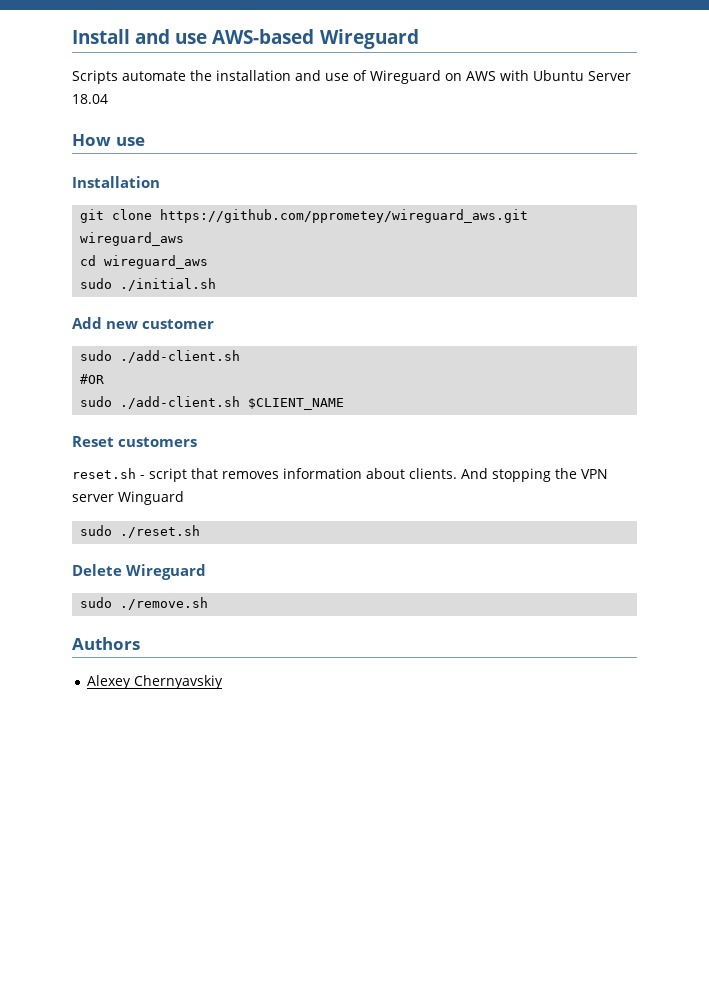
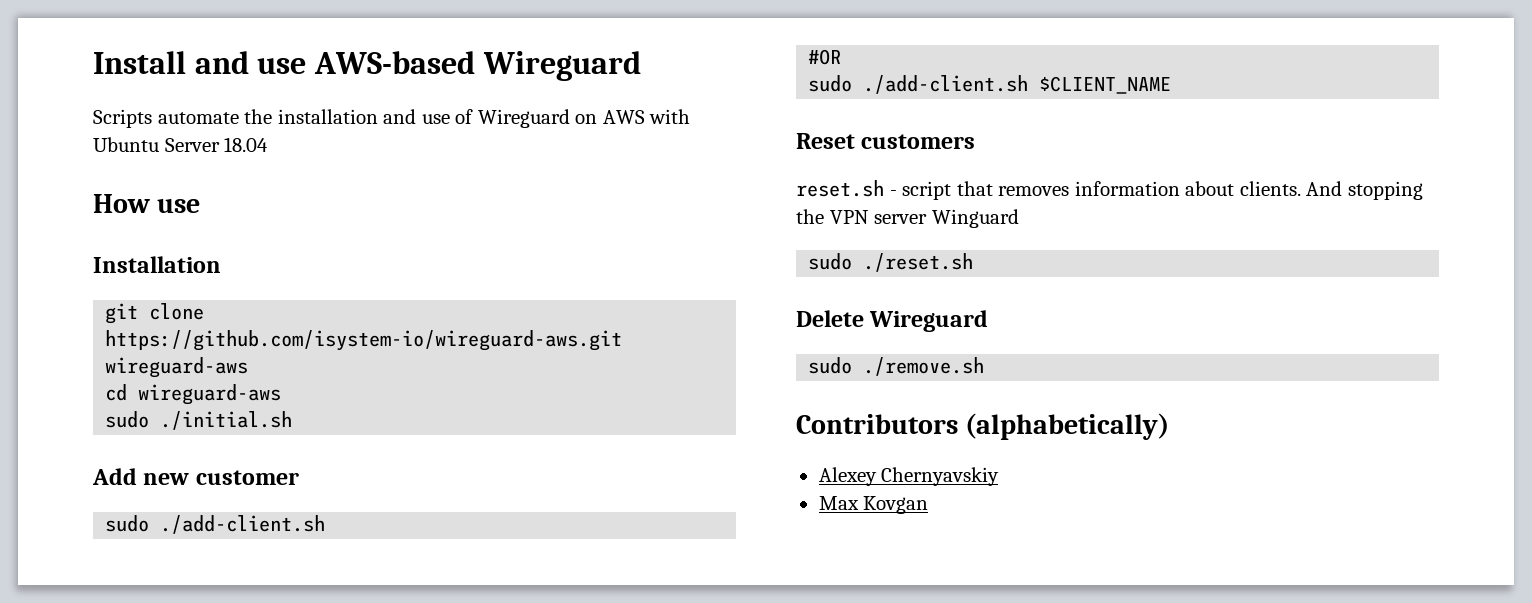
- git clone https://github.com/pprometey/wireguard_aws.git wireguard_aws
+ git clone https://github.com/isystem-io/wireguard-aws.git wireguard-aws
- cd wireguard_aws
+ cd wireguard-aws
- Authors
+ Contributors (alphabetically)
+ Max Kovgan

